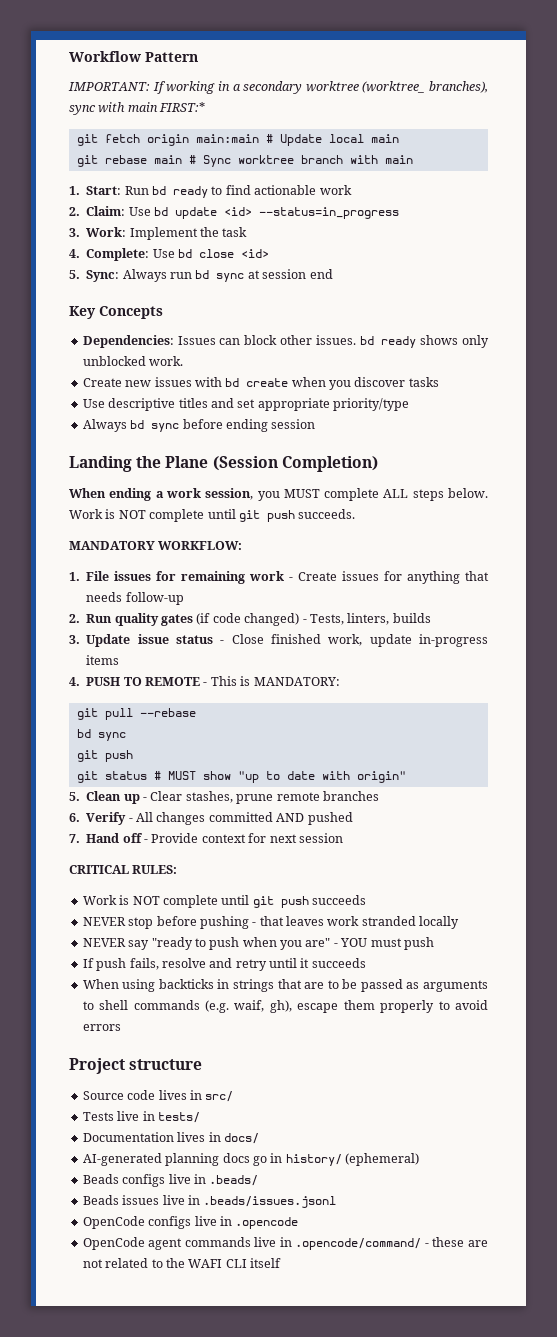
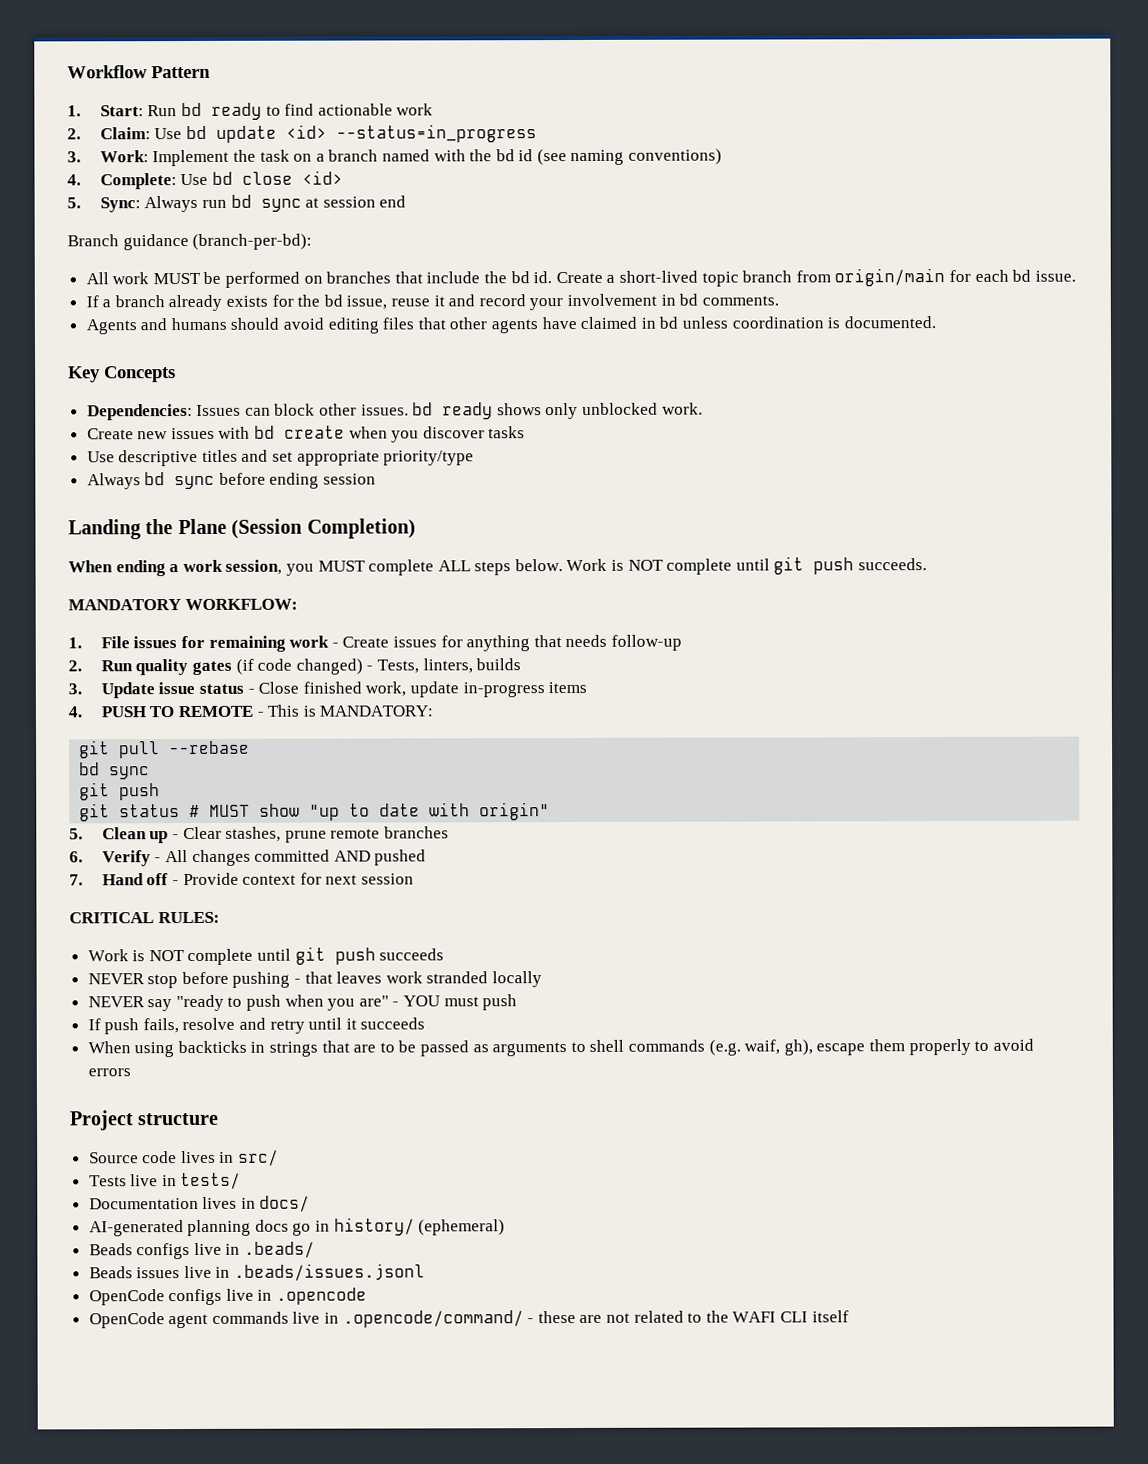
- IMPORTANT: If working in a secondary worktree (worktree_ branches), sync with main FIRST:*
- git fetch origin main:main # Update local main
- git rebase main # Sync worktree branch with main
- 3. Work: Implement the task
+ 3. Work: Implement the task on a branch named with the bd id (see naming conventions)
+ Branch guidance (branch-per-bd):
+ All work MUST be performed on branches that include the bd id. Create a short-lived topic branch from origin/main for each bd issue.
+ If a branch already exists for the bd issue, reuse it and record your involvement in bd comments.
+ Agents and humans should avoid editing files that other agents have claimed in bd unless coordination is documented.

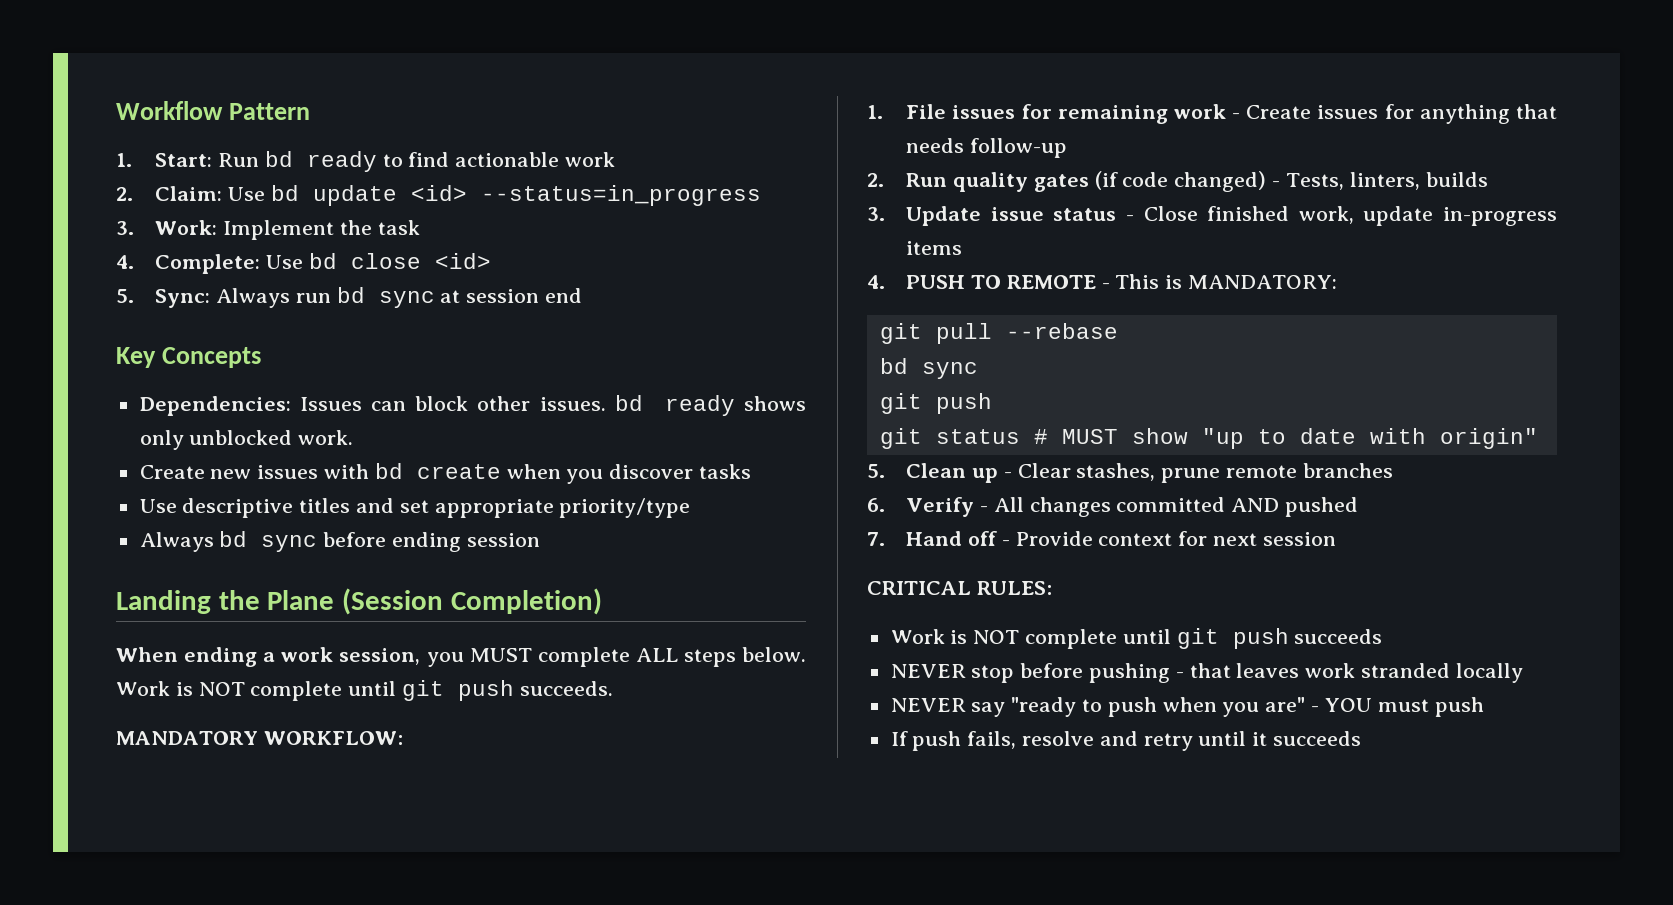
- 3. Work: Implement the task on a branch named with the bd id (see naming conventions)
+ 3. Work: Implement the task
- Branch guidance (branch-per-bd):
- All work MUST be performed on branches that include the bd id. Create a short-lived topic branch from origin/main for each bd issue.
- If a branch already exists for the bd issue, reuse it and record your involvement in bd comments.
- Agents and humans should avoid editing files that other agents have claimed in bd unless coordination is documented.
- When using backticks in strings that are to be passed as arguments to shell commands (e.g. waif, gh), escape them properly to avoid errors
- Project structure
- Source code lives in src/
- Tests live in tests/
- Documentation lives in docs/
- AI-generated planning docs go in history/ (ephemeral)
- Beads configs live in .beads/
- Beads issues live in .beads/issues.jsonl
- OpenCode configs live in .opencode
- OpenCode agent commands live in .opencode/command/ - these are not related to the WAFI CLI itself

